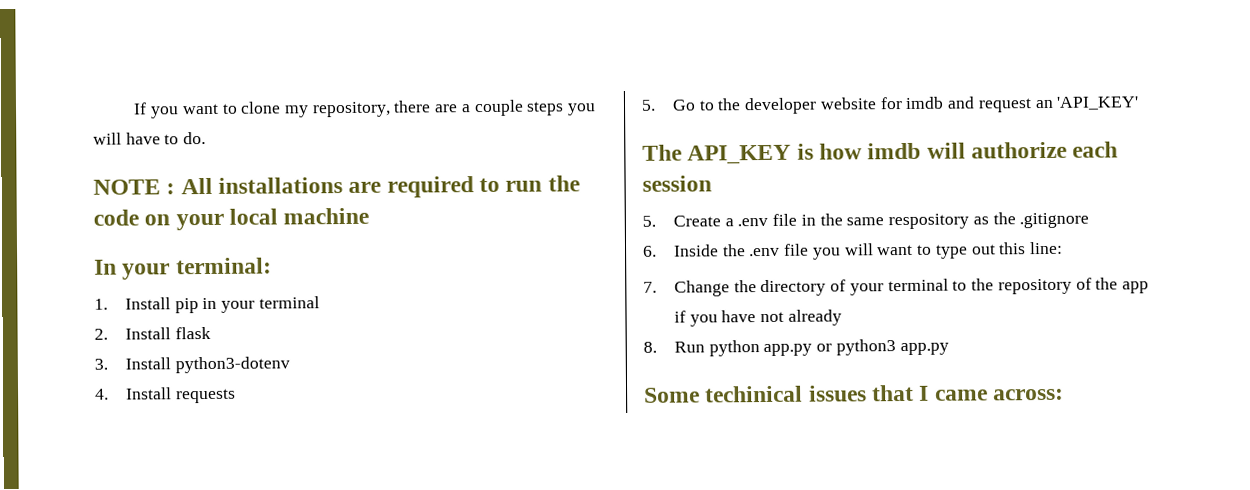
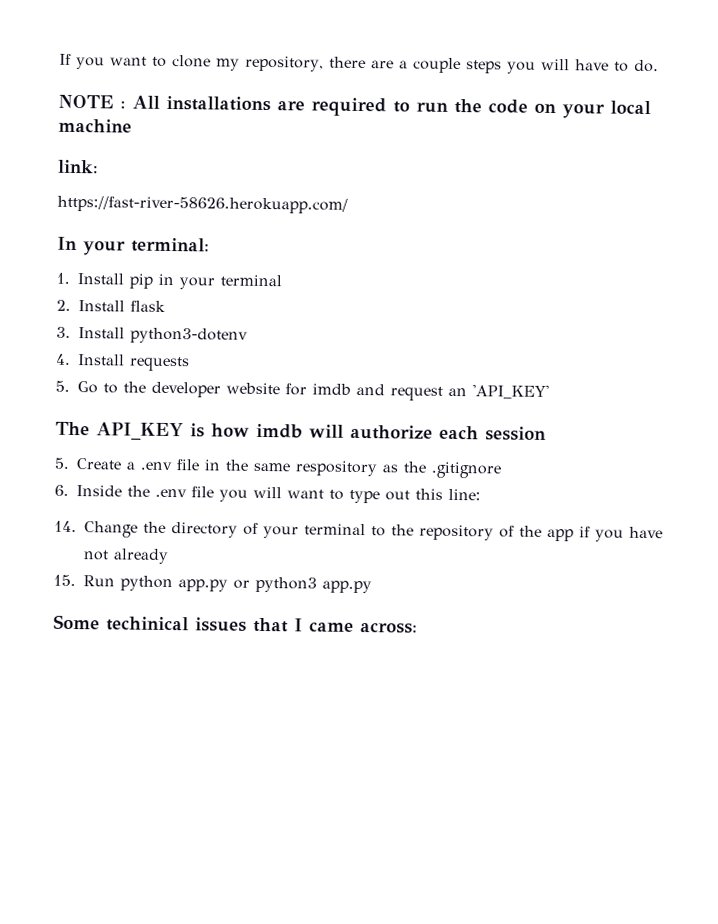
+ link:
+ https://fast-river-58626.herokuapp.com/
- 7. Change the directory of your terminal to the repository of the app if you have not already
+ 14. Change the directory of your terminal to the repository of the app if you have not already
- 8. Run python app.py or python3 app.py
+ 15. Run python app.py or python3 app.py

